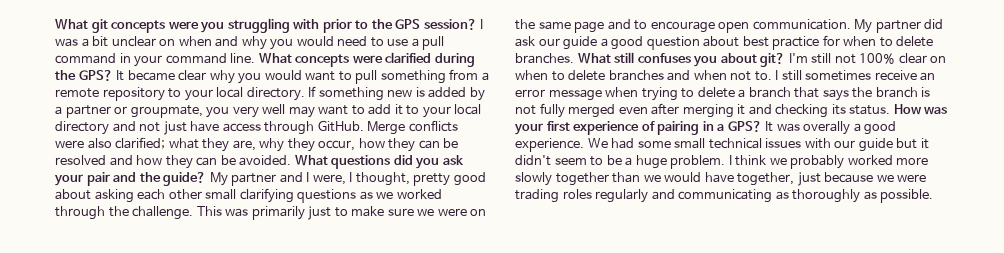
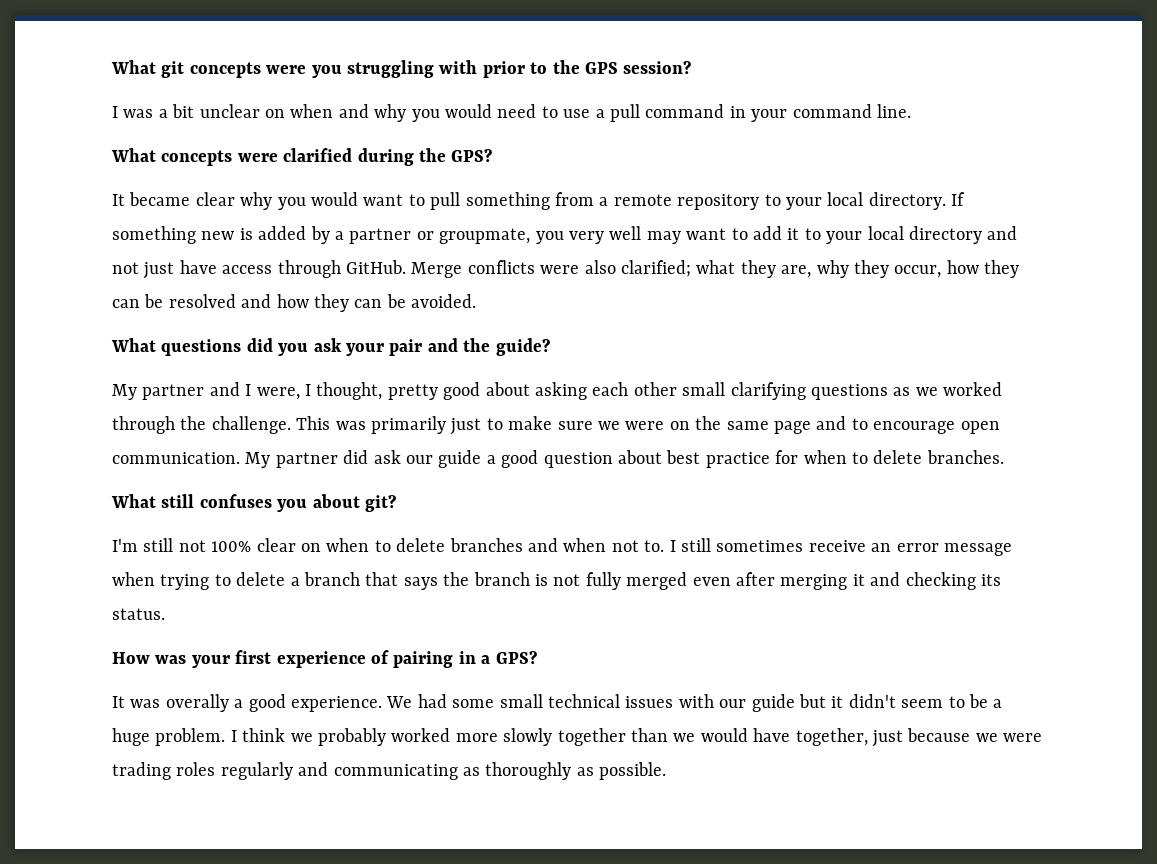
- What git concepts were you struggling with prior to the GPS session? I was a bit unclear on when and why you would need to use a pull command in your command line. What concepts were clarified during the GPS? It became clear why you would want to pull something from a remote repository to your local directory.
+ What git concepts were you struggling with prior to the GPS session?
+ I was a bit unclear on when and why you would need to use a pull command in your command line.
+ What concepts were clarified during the GPS?
+ It became clear why you would want to pull something from a remote repository to your local directory.
- Merge conflicts were also clarified; what they are, why they occur, how they can be resolved and how they can be avoided. What questions did you ask your pair and the guide? My partner and I were, I thought, pretty good about asking each other small clarifying questions as we worked through the challenge.
+ Merge conflicts were also clarified; what they are, why they occur, how they can be resolved and how they can be avoided.
+ What questions did you ask your pair and the guide?
+ My partner and I were, I thought, pretty good about asking each other small clarifying questions as we worked through the challenge.
- My partner did ask our guide a good question about best practice for when to delete branches. What still confuses you about git? I'm still not 100% clear on when to delete branches and when not to.
+ My partner did ask our guide a good question about best practice for when to delete branches.
+ What still confuses you about git?
+ I'm still not 100% clear on when to delete branches and when not to.
- I still sometimes receive an error message when trying to delete a branch that says the branch is not fully merged even after merging it and checking its status. How was your first experience of pairing in a GPS? It was overally a good experience.
+ I still sometimes receive an error message when trying to delete a branch that says the branch is not fully merged even after merging it and checking its status.
+ How was your first experience of pairing in a GPS?
+ It was overally a good experience.

